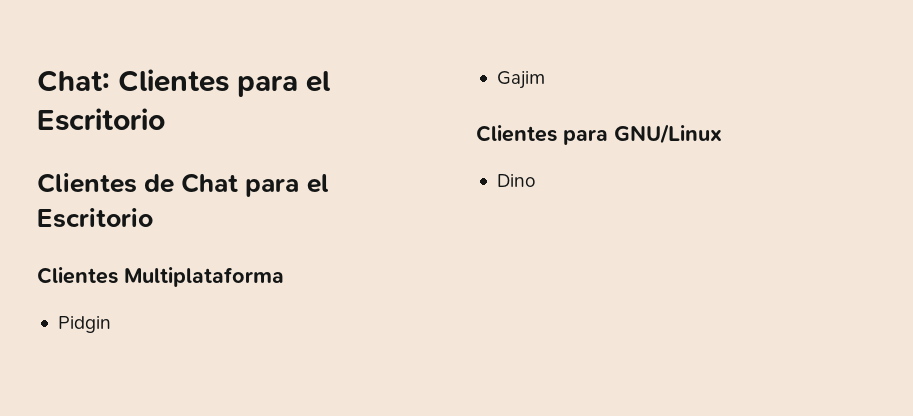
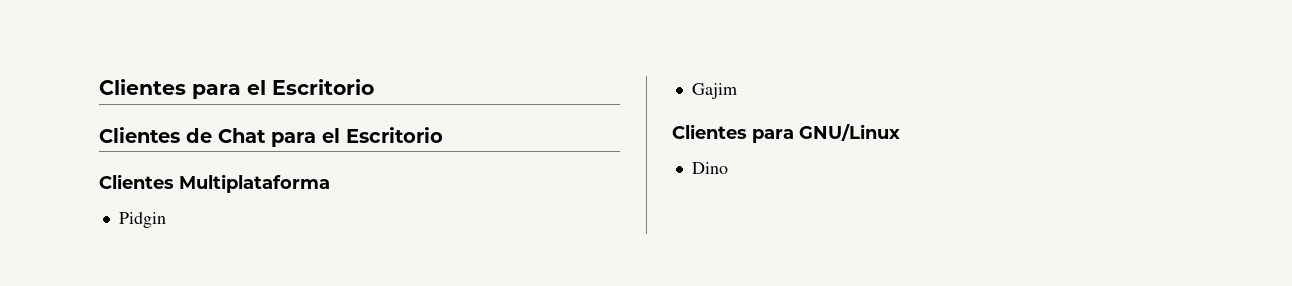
- Chat: Clientes para el Escritorio
+ Clientes para el Escritorio

